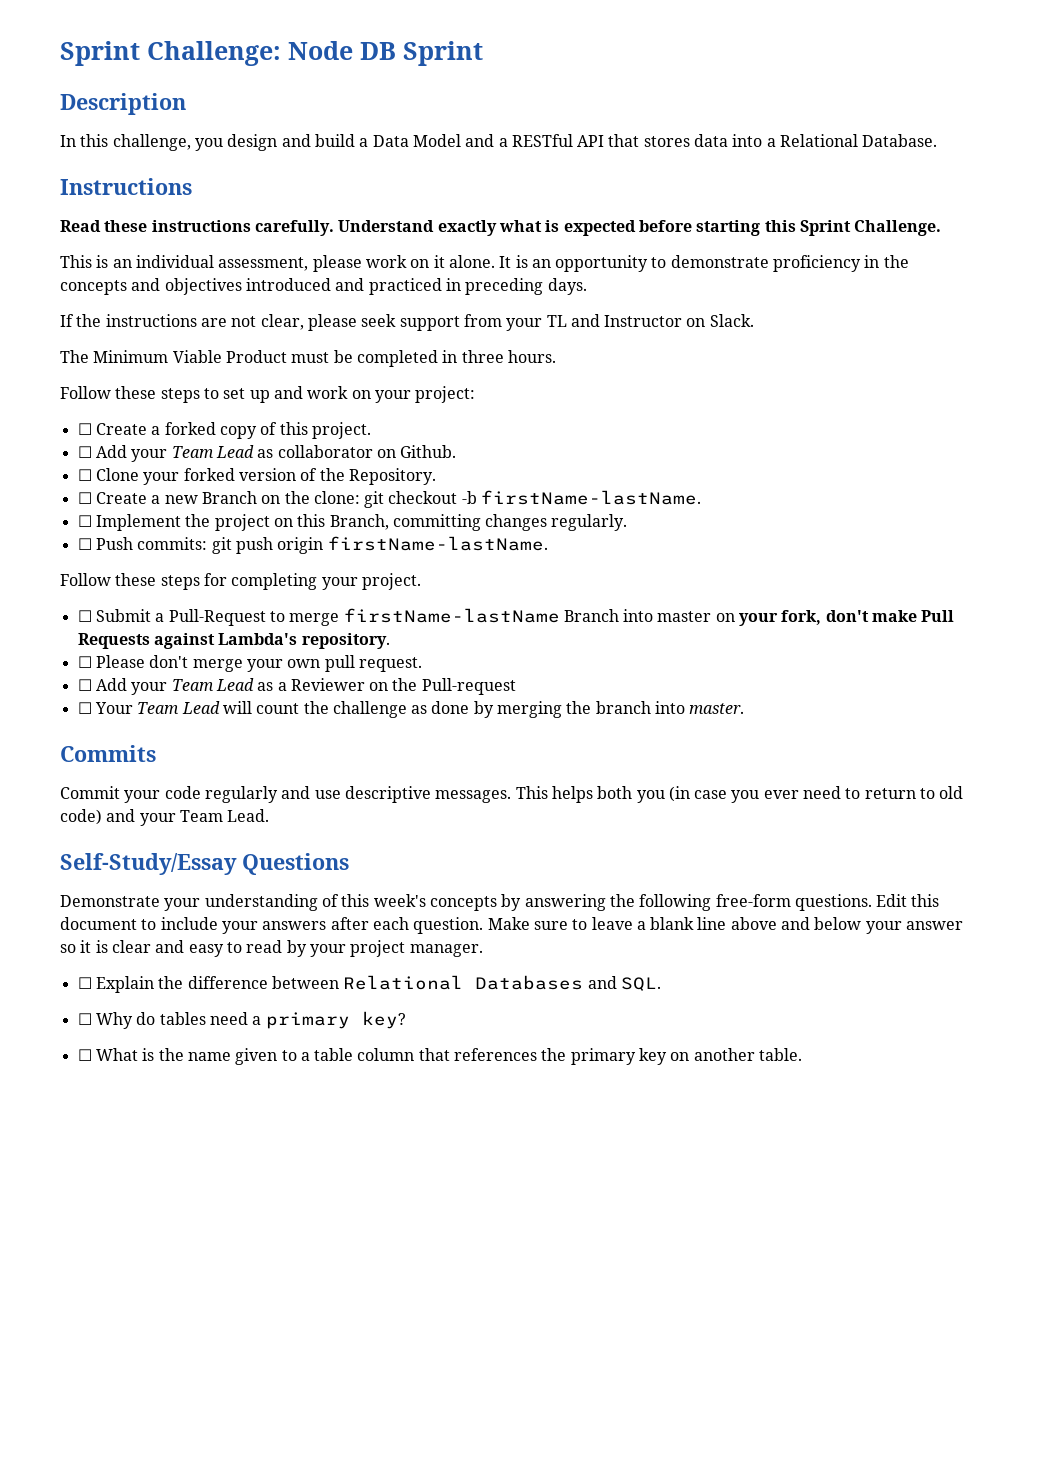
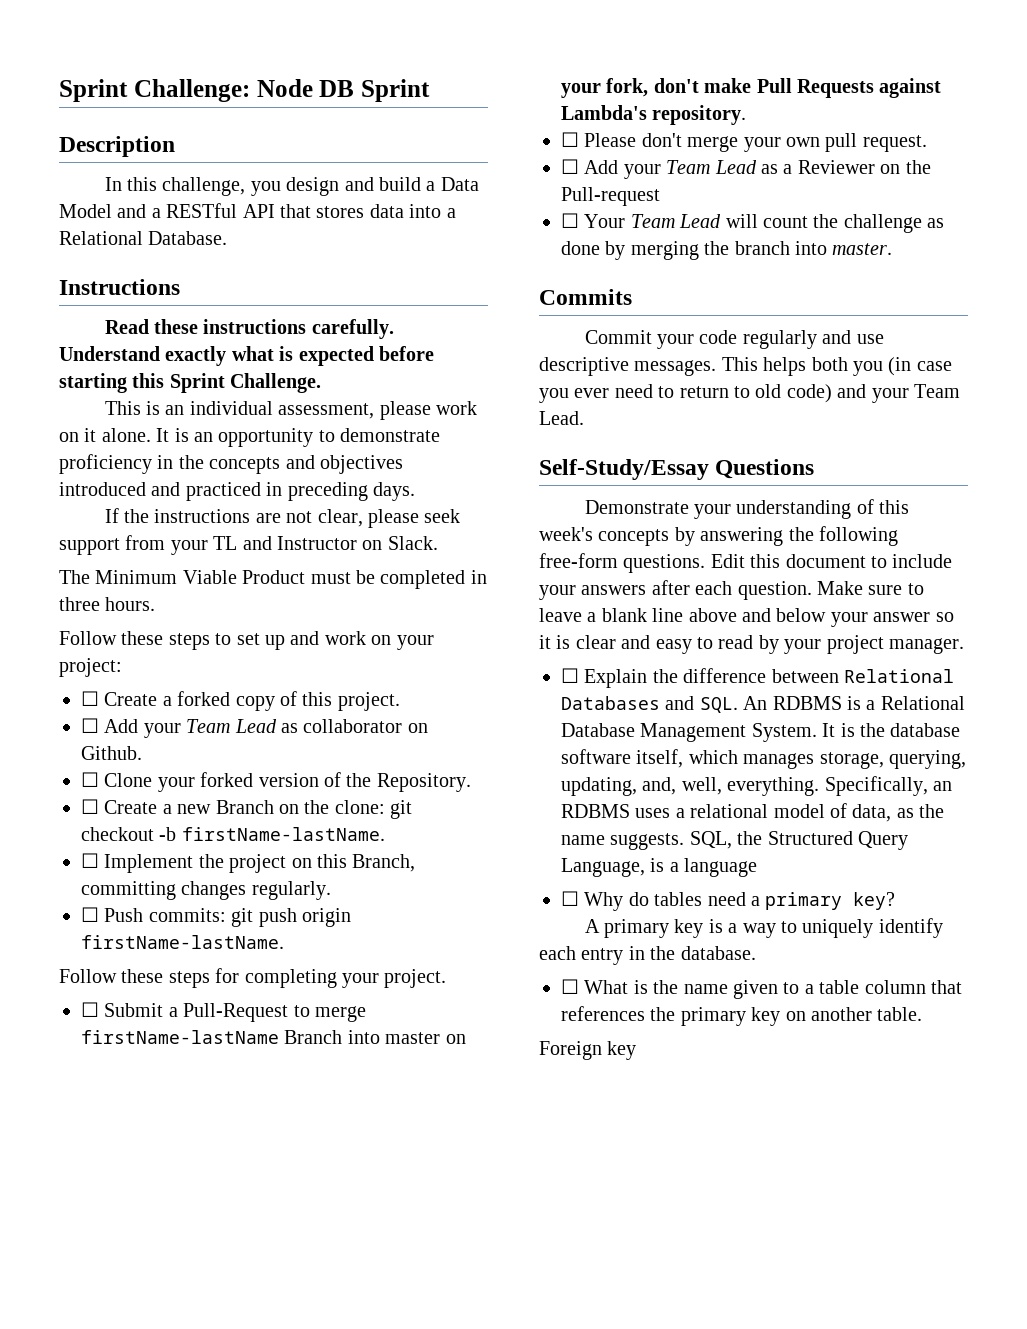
- ☐ Explain the difference between Relational Databases and SQL.
+ ☐ Explain the difference between Relational Databases and SQL. An RDBMS is a Relational Database Management System. It is the database software itself, which manages storage, querying, updating, and, well, everything. Specifically, an RDBMS uses a relational model of data, as the name suggests. SQL, the Structured Query Language, is a language
+ A primary key is a way to uniquely identify each entry in the database.
+ Foreign key

